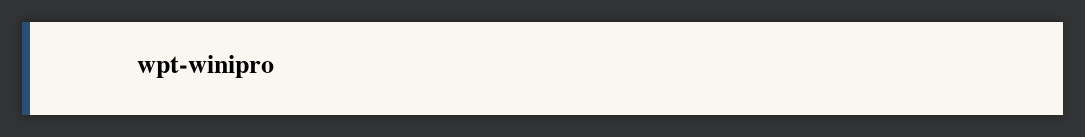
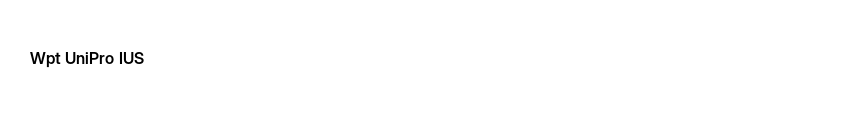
- wpt-winipro
+ Wpt UniPro IUS

